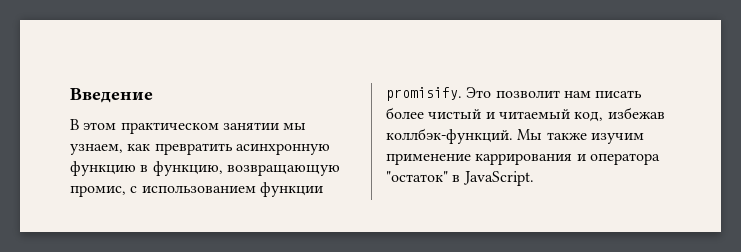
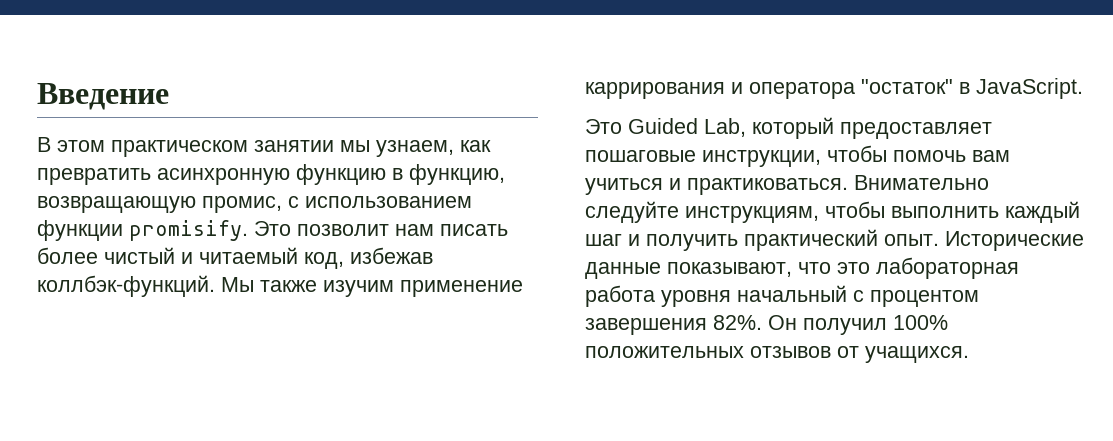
+ Это Guided Lab, который предоставляет пошаговые инструкции, чтобы помочь вам учиться и практиковаться. Внимательно следуйте инструкциям, чтобы выполнить каждый шаг и получить практический опыт. Исторические данные показывают, что это лабораторная работа уровня начальный с процентом завершения 82%. Он получил 100% положительных отзывов от учащихся.

